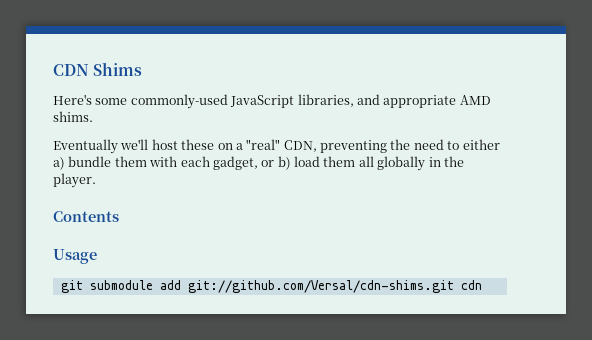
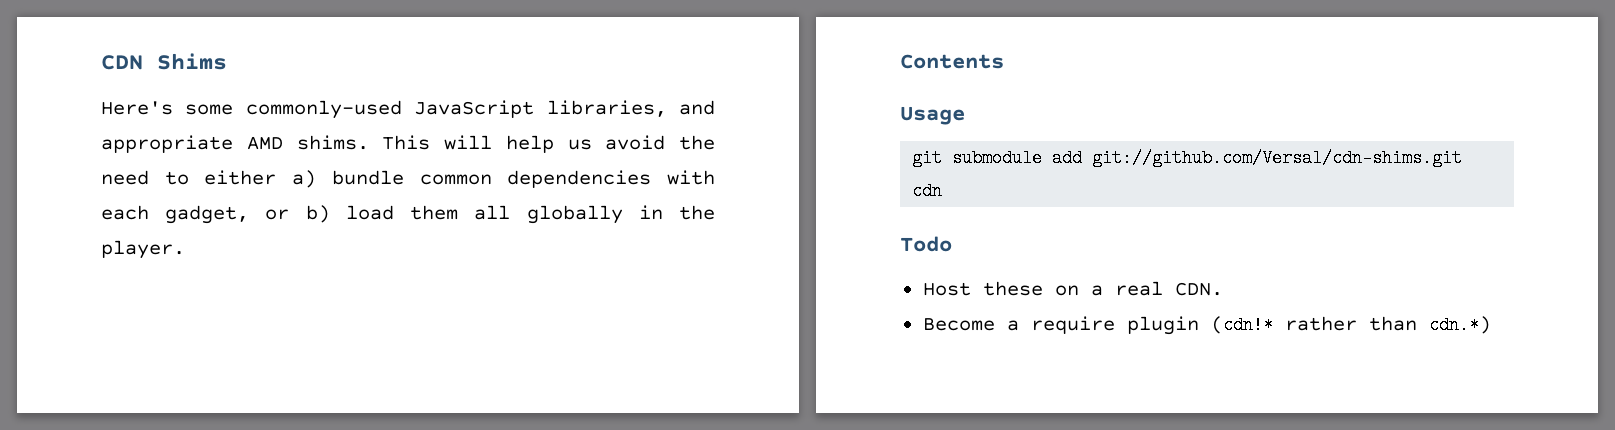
- Here's some commonly-used JavaScript libraries, and appropriate AMD shims.
- Eventually we'll host these on a "real" CDN, preventing the need to either a) bundle them with each gadget, or b) load them all globally in the player.
+ Here's some commonly-used JavaScript libraries, and appropriate AMD shims. This will help us avoid the need to either a) bundle common dependencies with each gadget, or b) load them all globally in the player.
+ Todo
+ Host these on a real CDN.
+ Become a require plugin (cdn!* rather than cdn.*)

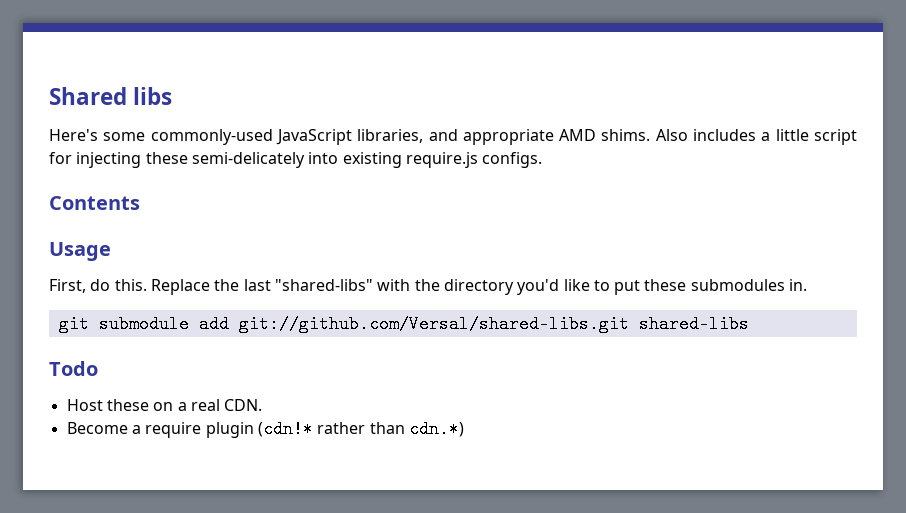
- CDN Shims
+ Shared libs
- This will help us avoid the need to either a) bundle common dependencies with each gadget, or b) load them all globally in the player.
+ Also includes a little script for injecting these semi-delicately into existing require.js configs.
  Contents
  Usage
+ First, do this. Replace the last "shared-libs" with the directory you'd like to put these submodules in.
- git submodule add git://github.com/Versal/cdn-shims.git cdn
+ git submodule add git://github.com/Versal/shared-libs.git shared-libs

